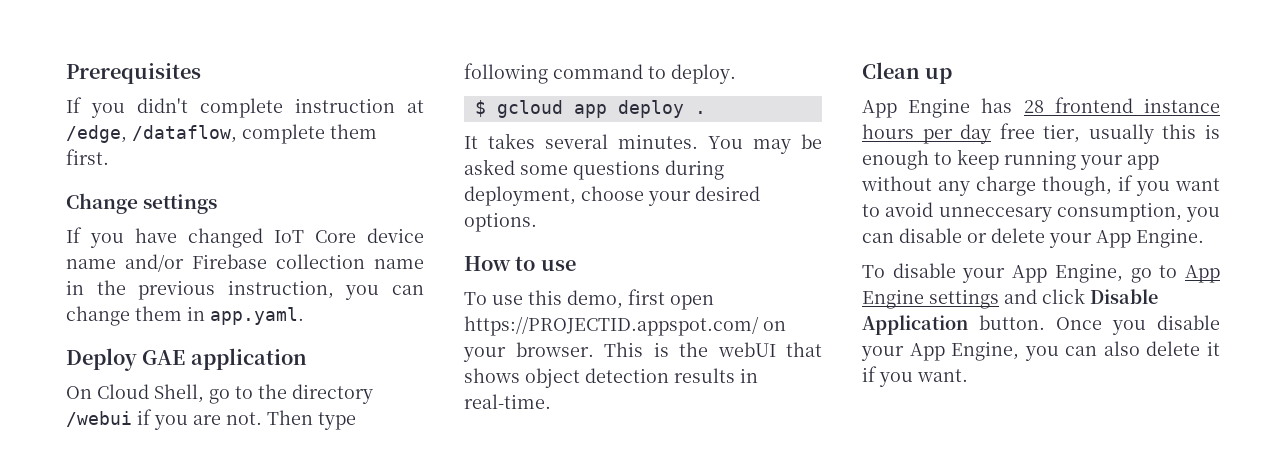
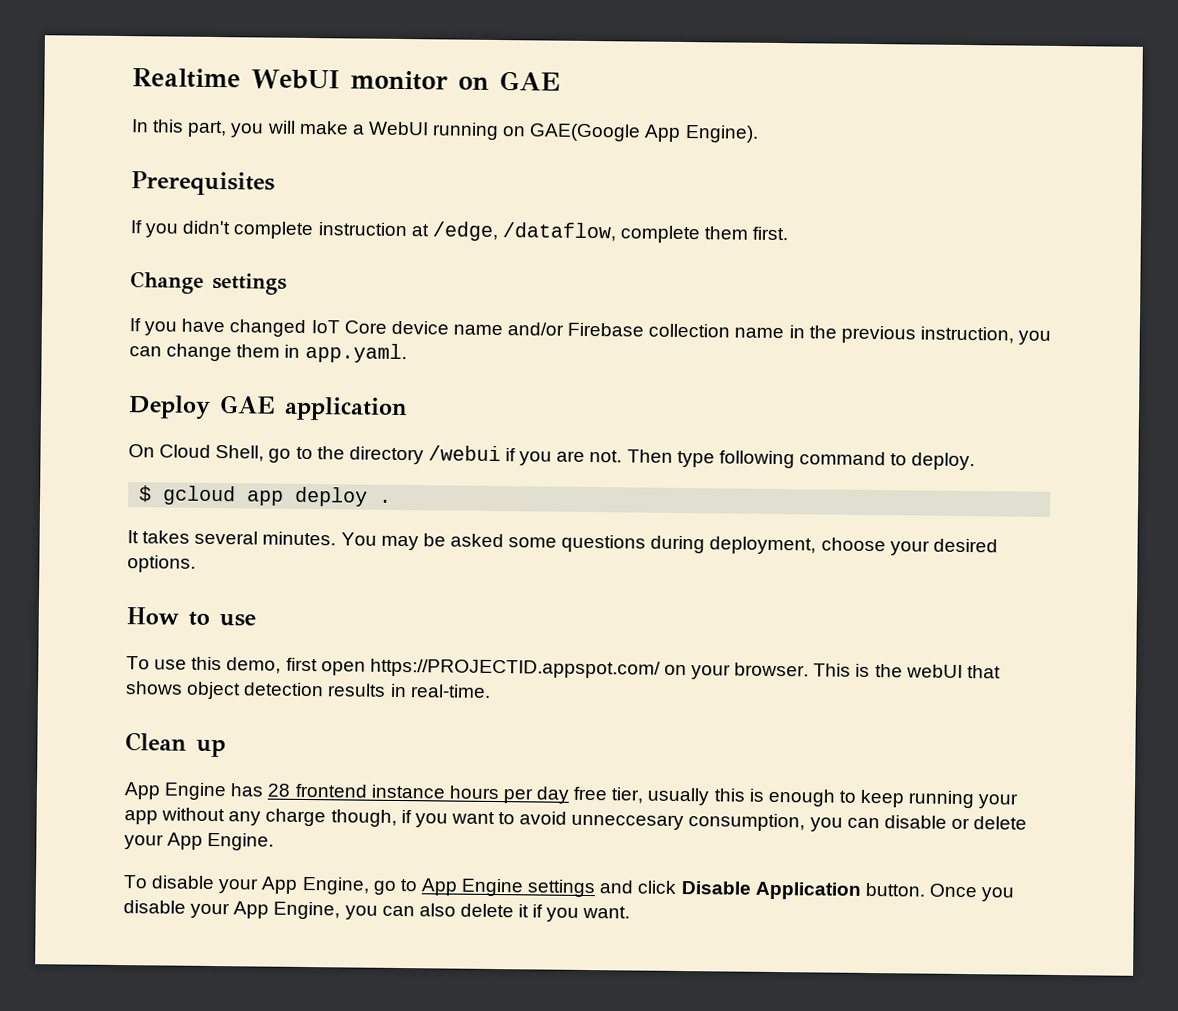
+ Realtime WebUI monitor on GAE
+ In this part, you will make a WebUI running on GAE(Google App Engine).

